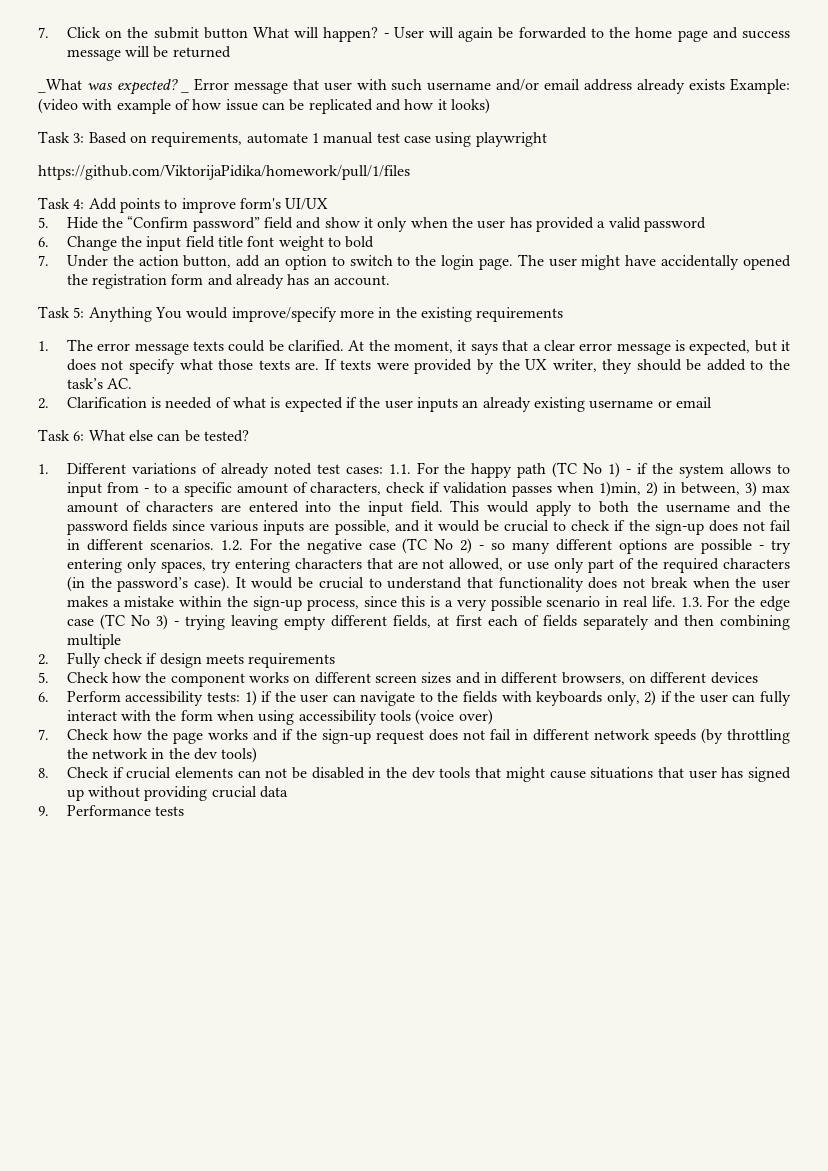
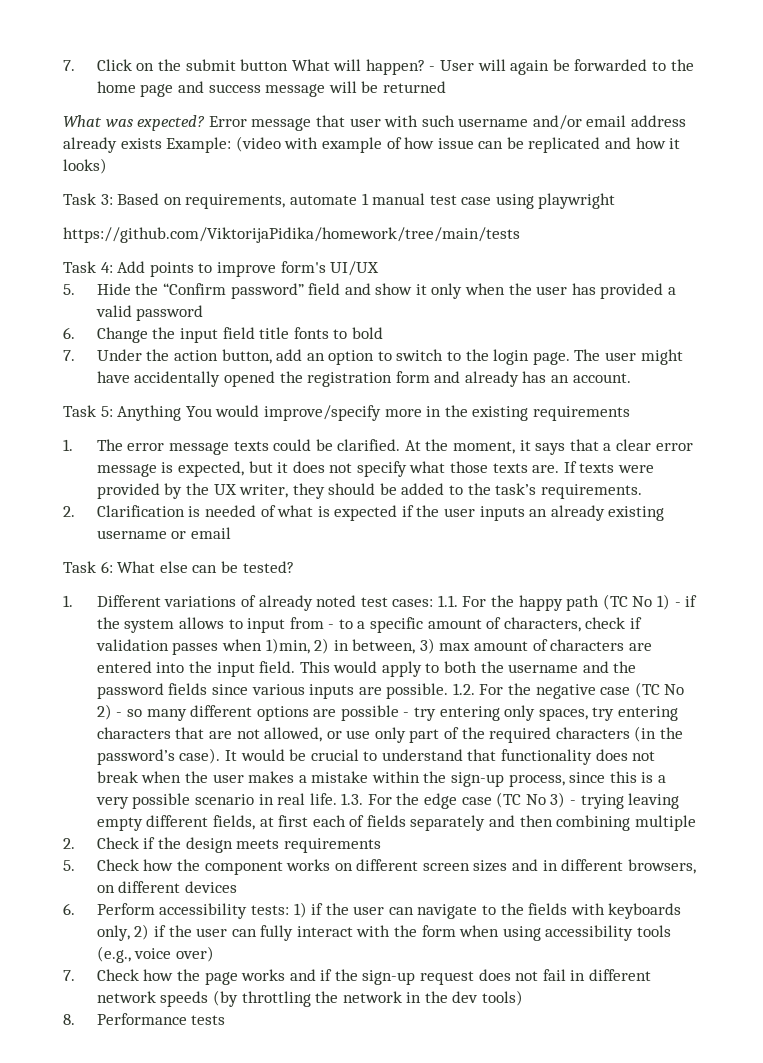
- _What was expected?
+ What was expected?
- _ Error message that user with such username and/or email address already exists Example: (video with example of how issue can be replicated and how it looks)
+ Error message that user with such username and/or email address already exists Example: (video with example of how issue can be replicated and how it looks)
- https://github.com/ViktorijaPidika/homework/pull/1/files
+ https://github.com/ViktorijaPidika/homework/tree/main/tests
- 6. Change the input field title font weight to bold
+ 6. Change the input field title fonts to bold
- If texts were provided by the UX writer, they should be added to the task’s AC.
+ If texts were provided by the UX writer, they should be added to the task’s requirements.
- This would apply to both the username and the password fields since various inputs are possible, and it would be crucial to check if the sign-up does not fail in different scenarios.
+ This would apply to both the username and the password fields since various inputs are possible.
- 2. Fully check if design meets requirements
+ 2. Check if the design meets requirements
- 6. Perform accessibility tests: 1) if the user can navigate to the fields with keyboards only, 2) if the user can fully interact with the form when using accessibility tools (voice over)
+ 6. Perform accessibility tests: 1) if the user can navigate to the fields with keyboards only, 2) if the user can fully interact with the form when using accessibility tools (e.g., voice over)
- 8. Check if crucial elements can not be disabled in the dev tools that might cause situations that user has signed up without providing crucial data
- 9. Performance tests
+ 8. Performance tests

